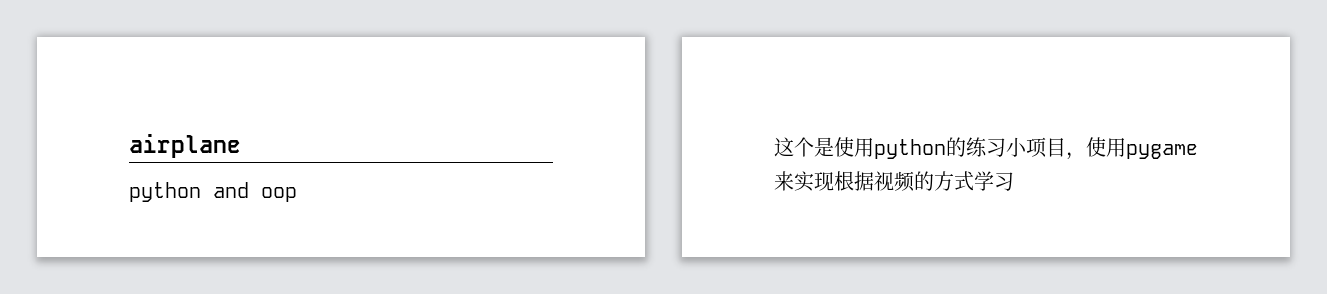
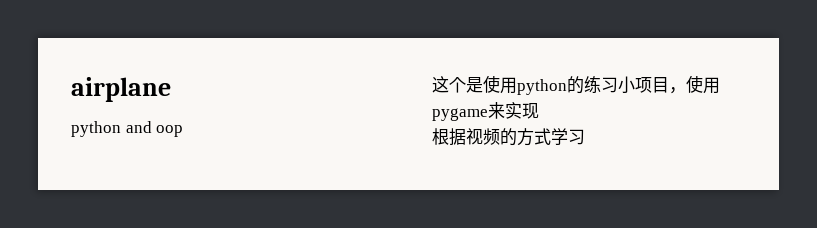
- 这个是使用python的练习小项目，使用pygame来实现根据视频的方式学习
+ 这个是使用python的练习小项目，使用pygame来实现
+ 根据视频的方式学习

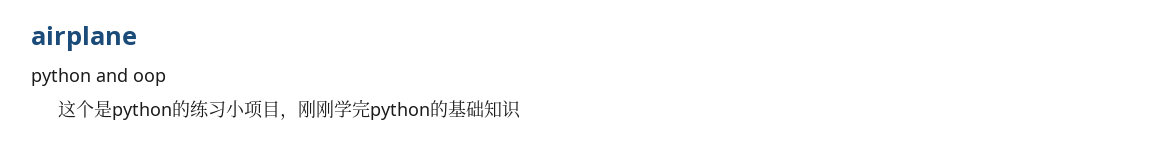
- 这个是使用python的练习小项目，使用pygame来实现
- 根据视频的方式学习
+ 这个是python的练习小项目，刚刚学完python的基础知识

